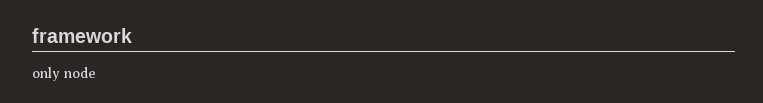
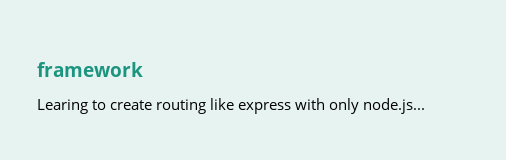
- only node
+ Learing to create routing like express with only node.js...

